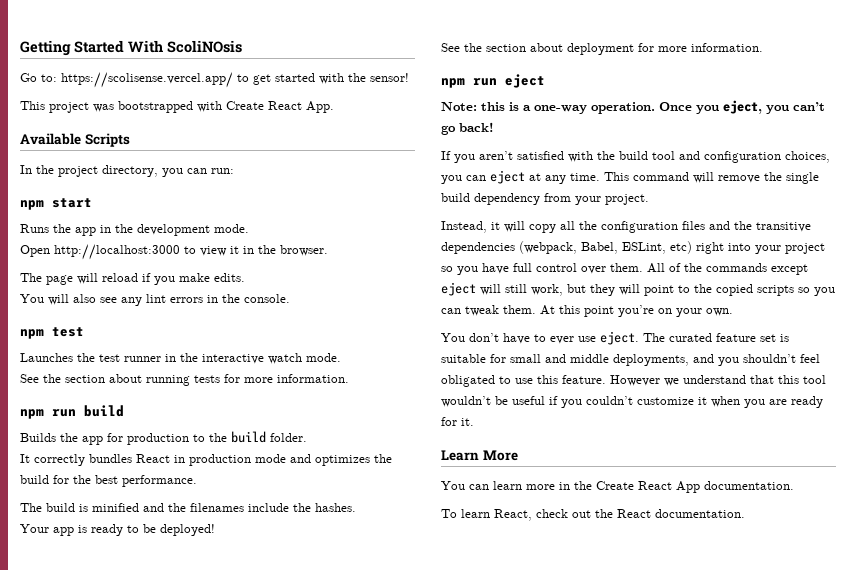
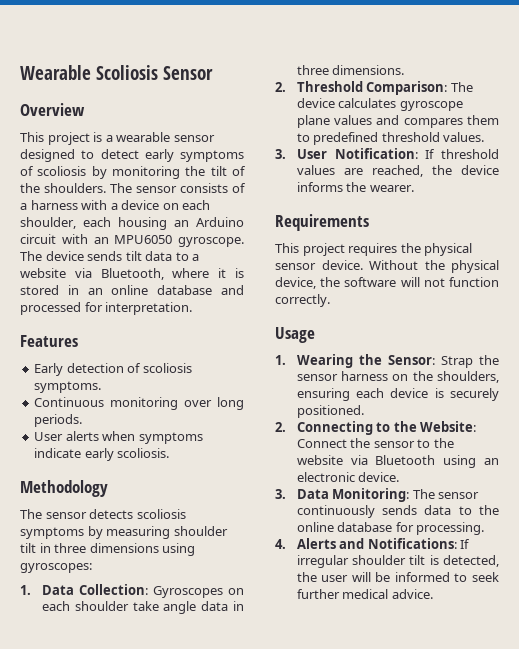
- Getting Started With ScoliNOsis
- Go to: https://scolisense.vercel.app/ to get started with the sensor!
- This project was bootstrapped with Create React App.
- Available Scripts
- In the project directory, you can run:
- npm start
- Runs the app in the development mode.
- Open http://localhost:3000 to view it in the browser.
- The page will reload if you make edits.
- You will also see any lint errors in the console.
- npm test
- Launches the test runner in the interactive watch mode.
- See the section about running tests for more information.
- npm run build
- Builds the app for production to the build folder.
- It correctly bundles React in production mode and optimizes the build for the best performance.
- The build is minified and the filenames include the hashes.
- Your app is ready to be deployed!
- See the section about deployment for more information.
- npm run eject
- Note: this is a one-way operation. Once you eject, you can’t go back!
- If you aren’t satisfied with the build tool and configuration choices, you can eject at any time. This command will remove the single build dependency from your project.
- Instead, it will copy all the configuration files and the transitive dependencies (webpack, Babel, ESLint, etc) right into your project so you have full control over them. All of the commands except eject will still work, but they will point to the copied scripts so you can tweak them. At this point you’re on your own.
- You don’t have to ever use eject. The curated feature set is suitable for small and middle deployments, and you shouldn’t feel obligated to use this feature. However we understand that this tool wouldn’t be useful if you couldn’t customize it when you are ready for it.
- Learn More
- You can learn more in the Create React App documentation.
- To learn React, check out the React documentation.
+ Wearable Scoliosis Sensor
+ Overview
+ This project is a wearable sensor designed to detect early symptoms of scoliosis by monitoring the tilt of the shoulders. The sensor consists of a harness with a device on each shoulder, each housing an Arduino circuit with an MPU6050 gyroscope. The device sends tilt data to a website via Bluetooth, where it is stored in an online database and processed for interpretation.
+ Features
+ Early detection of scoliosis symptoms.
+ Continuous monitoring over long periods.
+ User alerts when symptoms indicate early scoliosis.
+ Methodology
+ The sensor detects scoliosis symptoms by measuring shoulder tilt in three dimensions using gyroscopes:
+ 1. Data Collection: Gyroscopes on each shoulder take angle data in three dimensions.
+ 2. Threshold Comparison: The device calculates gyroscope plane values and compares them to predefined threshold values.
+ 3. User Notification: If threshold values are reached, the device informs the wearer.
+ Requirements
+ This project requires the physical sensor device. Without the physical device, the software will not function correctly.
+ Usage
+ 1. Wearing the Sensor: Strap the sensor harness on the shoulders, ensuring each device is securely positioned.
+ 2. Connecting to the Website: Connect the sensor to the website via Bluetooth using an electronic device.
+ 3. Data Monitoring: The sensor continuously sends data to the online database for processing.
+ 4. Alerts and Notifications: If irregular shoulder tilt is detected, the user will be informed to seek further medical advice.

